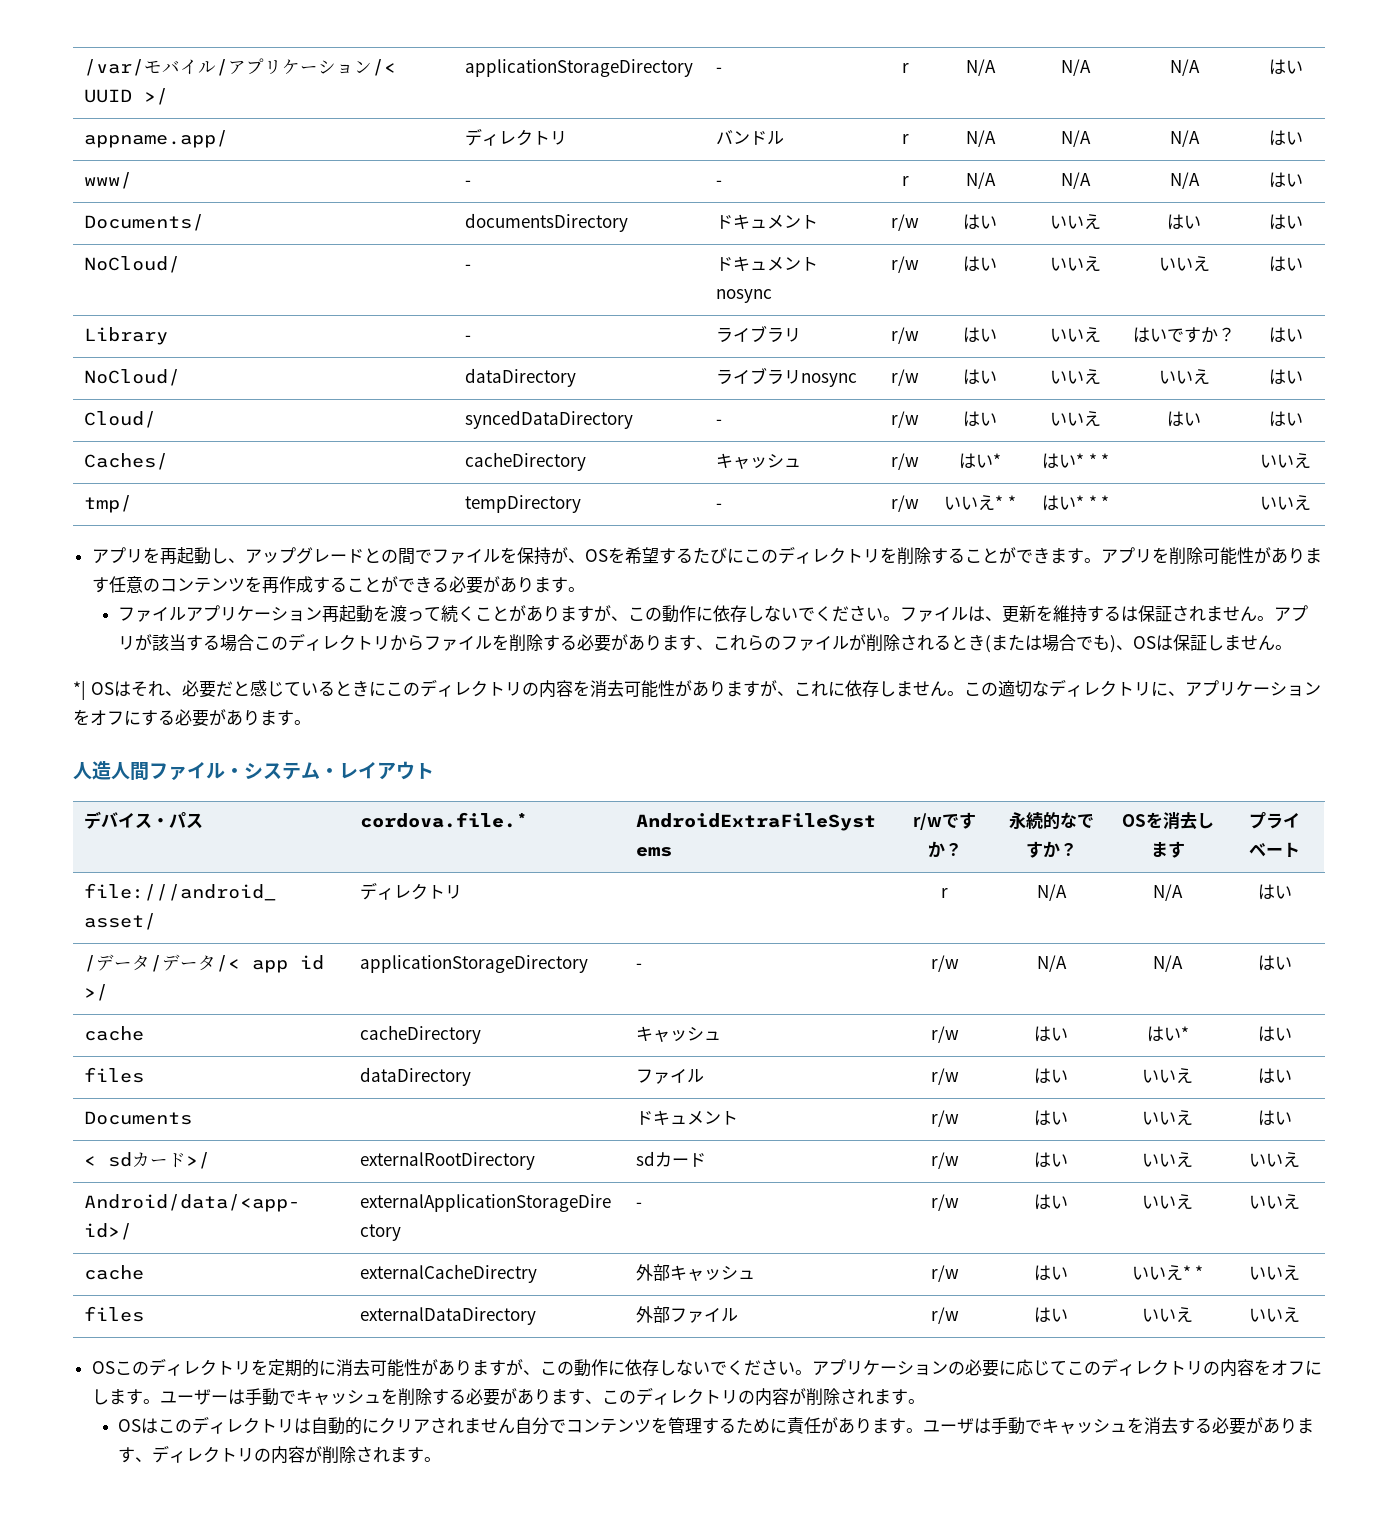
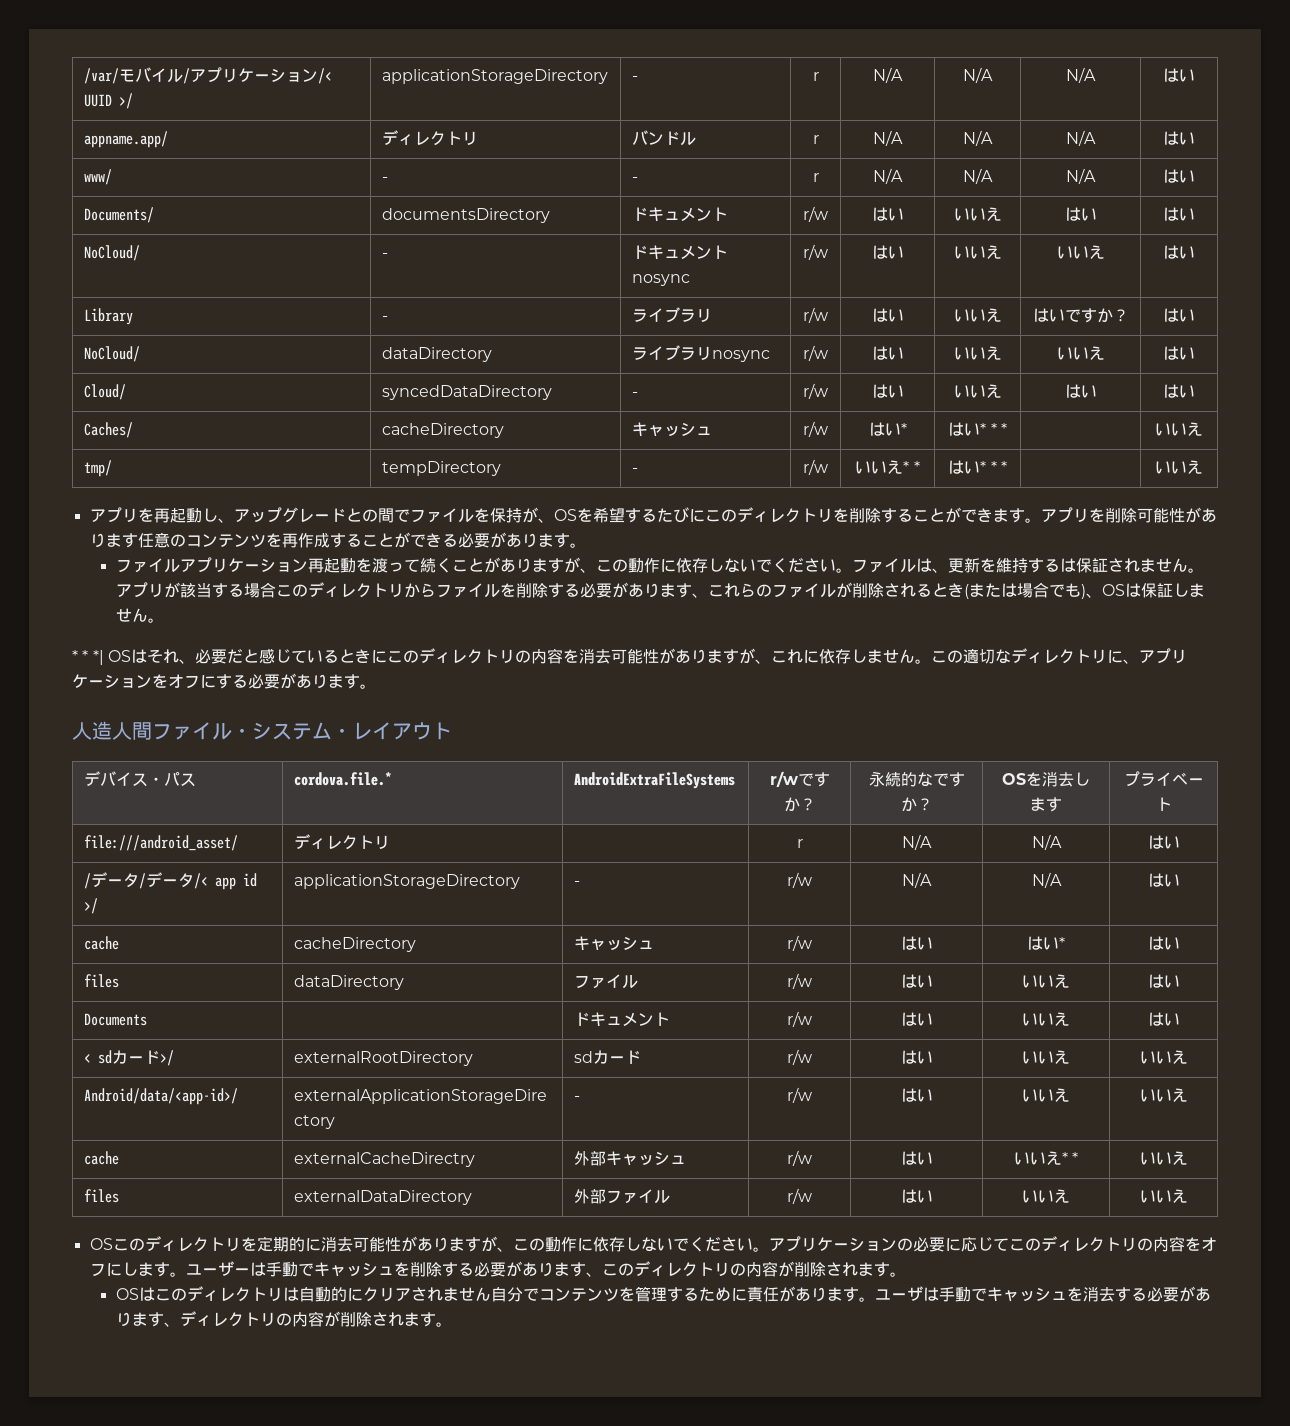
- *| OSはそれ、必要だと感じているときにこのディレクトリの内容を消去可能性がありますが、これに依存しません。
+ * * *| OSはそれ、必要だと感じているときにこのディレクトリの内容を消去可能性がありますが、これに依存しません。

